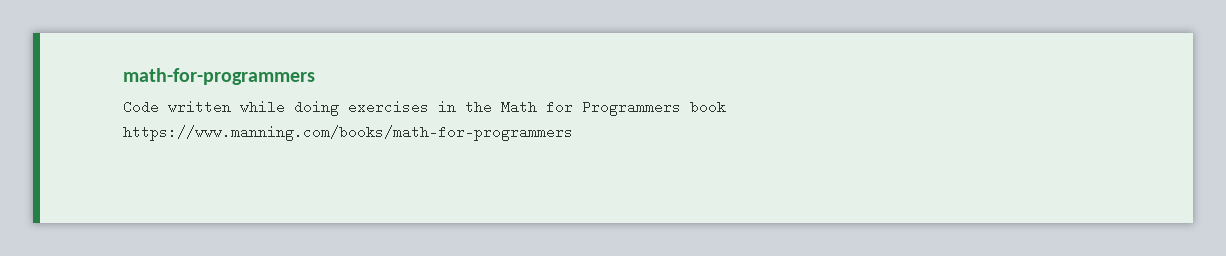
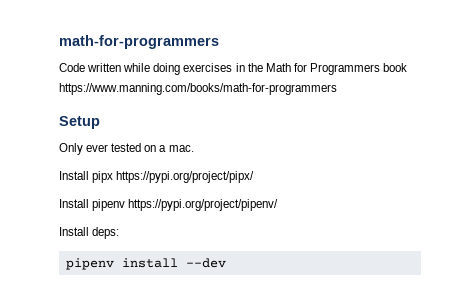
+ Setup
+ Only ever tested on a mac.
+ Install pipx https://pypi.org/project/pipx/
+ Install pipenv https://pypi.org/project/pipenv/
+ Install deps:
+ pipenv install --dev

